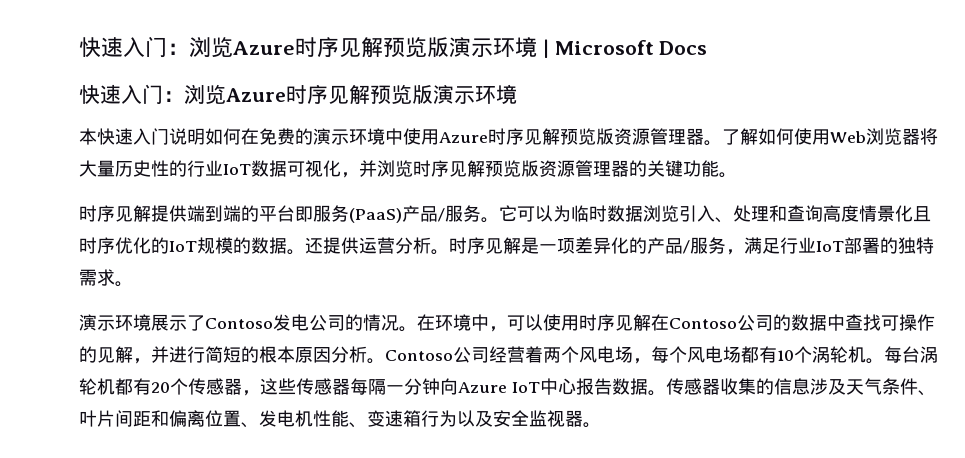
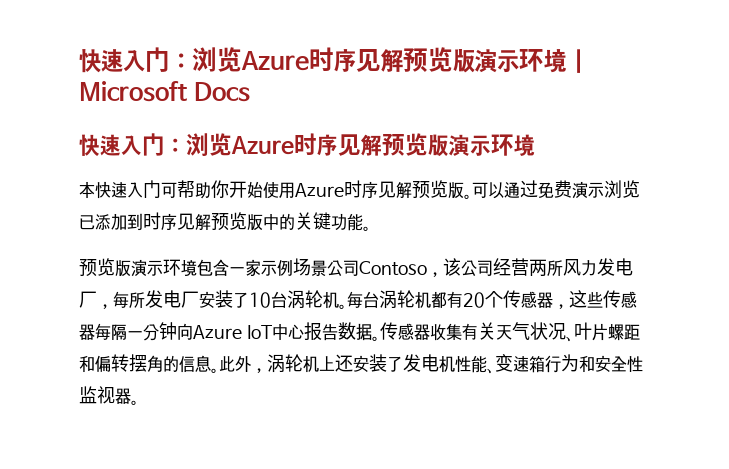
- 本快速入门说明如何在免费的演示环境中使用Azure时序见解预览版资源管理器。了解如何使用Web浏览器将大量历史性的行业IoT数据可视化，并浏览时序见解预览版资源管理器的关键功能。
+ 本快速入门可帮助你开始使用Azure时序见解预览版。可以通过免费演示浏览已添加到时序见解预览版中的关键功能。
- 时序见解提供端到端的平台即服务(PaaS)产品/服务。它可以为临时数据浏览引入、处理和查询高度情景化且时序优化的IoT规模的数据。还提供运营分析。时序见解是一项差异化的产品/服务，满足行业IoT部署的独特需求。
- 演示环境展示了Contoso发电公司的情况。在环境中，可以使用时序见解在Contoso公司的数据中查找可操作的见解，并进行简短的根本原因分析。Contoso公司经营着两个风电场，每个风电场都有10个涡轮机。
+ 预览版演示环境包含一家示例场景公司Contoso，该公司经营两所风力发电厂，每所发电厂安装了10台涡轮机。
- 传感器收集的信息涉及天气条件、叶片间距和偏离位置、发电机性能、变速箱行为以及安全监视器。
+ 传感器收集有关天气状况、叶片螺距和偏转摆角的信息。此外，涡轮机上还安装了发电机性能、变速箱行为和安全性监视器。

